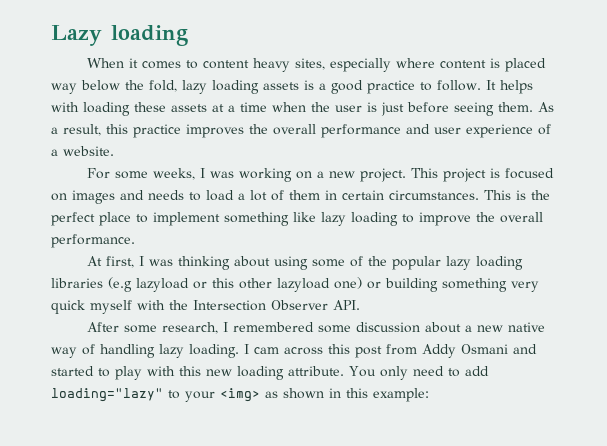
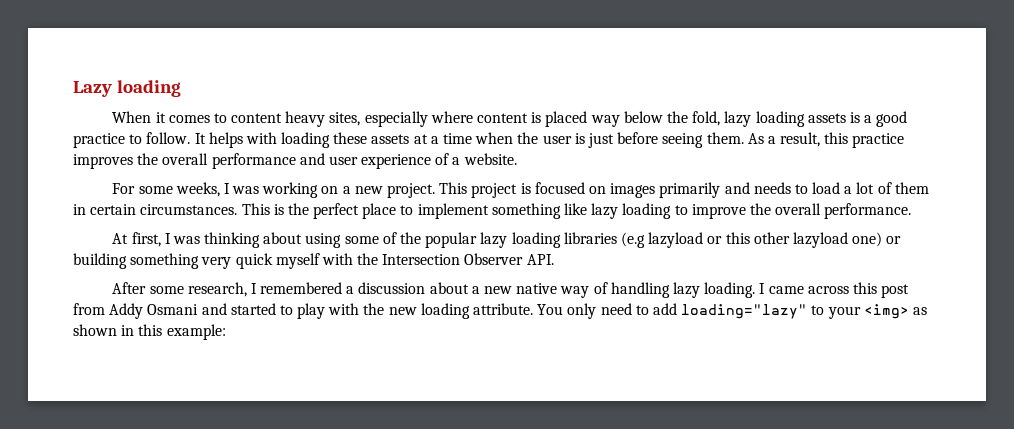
- This project is focused on images and needs to load a lot of them in certain circumstances.
+ This project is focused on images primarily and needs to load a lot of them in certain circumstances.
- After some research, I remembered some discussion about a new native way of handling lazy loading.
+ After some research, I remembered a discussion about a new native way of handling lazy loading.
- I cam across this post from Addy Osmani and started to play with this new loading attribute.
+ I came across this post from Addy Osmani and started to play with the new loading attribute.

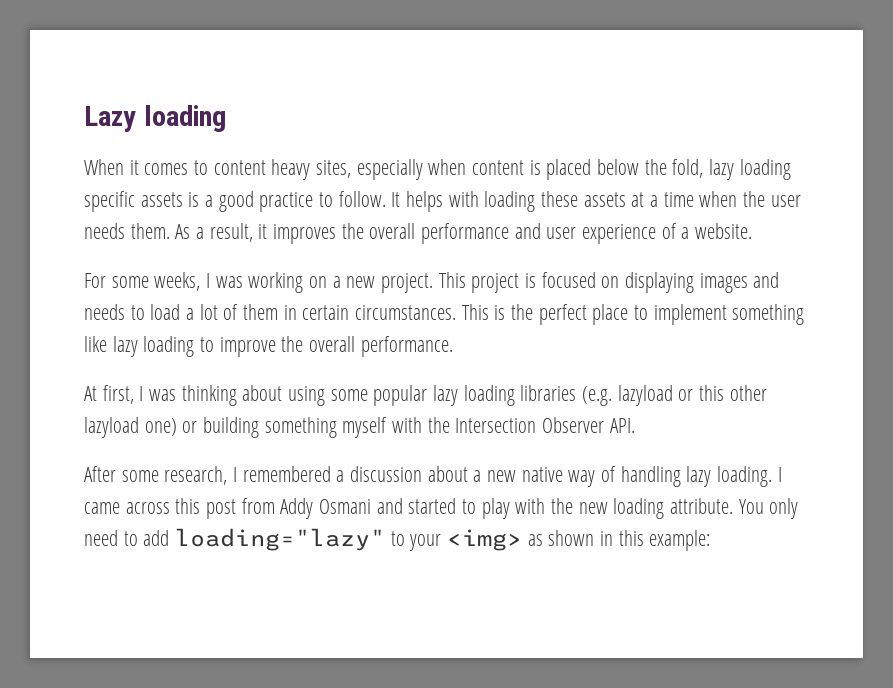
- When it comes to content heavy sites, especially where content is placed way below the fold, lazy loading assets is a good practice to follow.
+ When it comes to content heavy sites, especially when content is placed below the fold, lazy loading specific assets is a good practice to follow.
- It helps with loading these assets at a time when the user is just before seeing them.
+ It helps with loading these assets at a time when the user needs them.
- As a result, this practice improves the overall performance and user experience of a website.
+ As a result, it improves the overall performance and user experience of a website.
- This project is focused on images primarily and needs to load a lot of them in certain circumstances.
+ This project is focused on displaying images and needs to load a lot of them in certain circumstances.
- At first, I was thinking about using some of the popular lazy loading libraries (e.g lazyload or this other lazyload one) or building something very quick myself with the Intersection Observer API.
+ At first, I was thinking about using some popular lazy loading libraries (e.g. lazyload or this other lazyload one) or building something myself with the Intersection Observer API.

